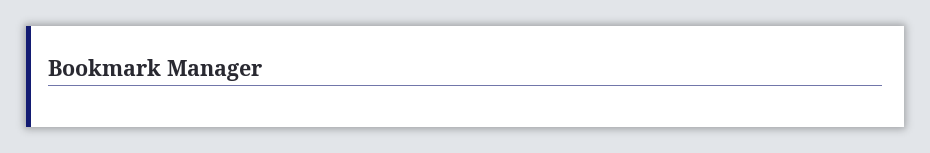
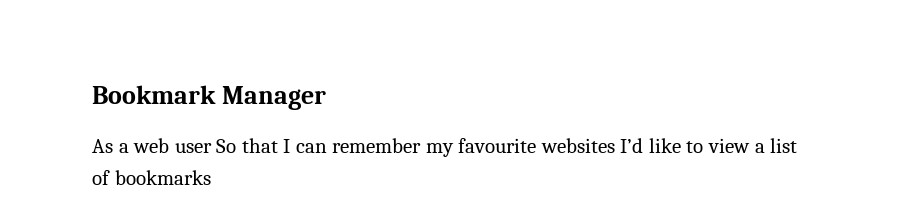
+ As a web user So that I can remember my favourite websites I’d like to view a list of bookmarks

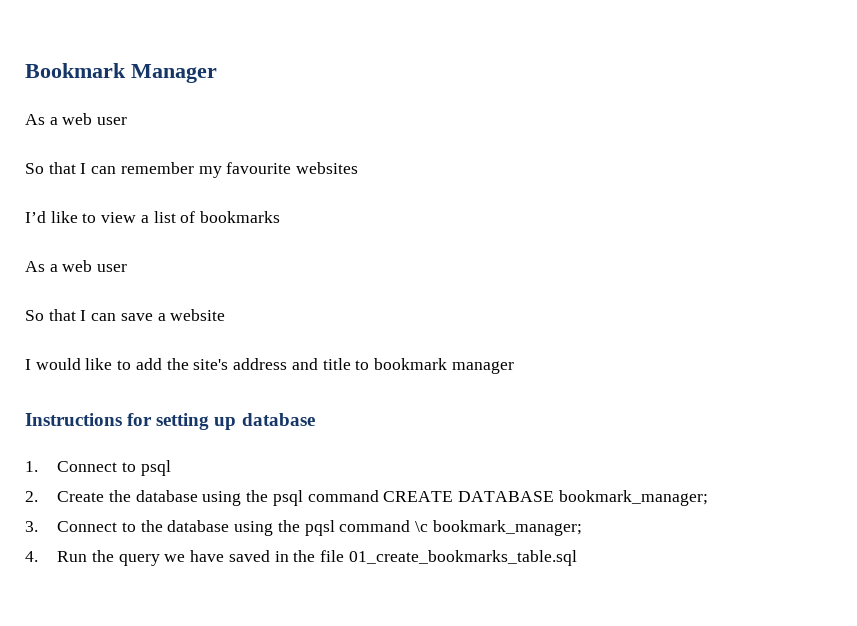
  Bookmark Manager
- As a web user So that I can remember my favourite websites I’d like to view a list of bookmarks
+ As a web user
+ So that I can remember my favourite websites
+ I’d like to view a list of bookmarks
+ As a web user
+ So that I can save a website
+ I would like to add the site's address and title to bookmark manager
+ Instructions for setting up database
+ 1. Connect to psql
+ 2. Create the database using the psql command CREATE DATABASE bookmark_manager;
+ 3. Connect to the database using the pqsl command \c bookmark_manager;
+ 4. Run the query we have saved in the file 01_create_bookmarks_table.sql

